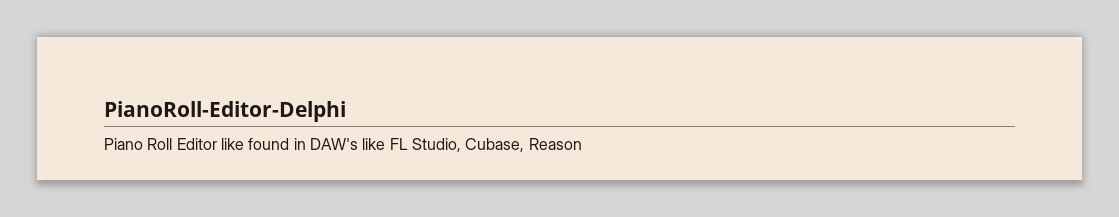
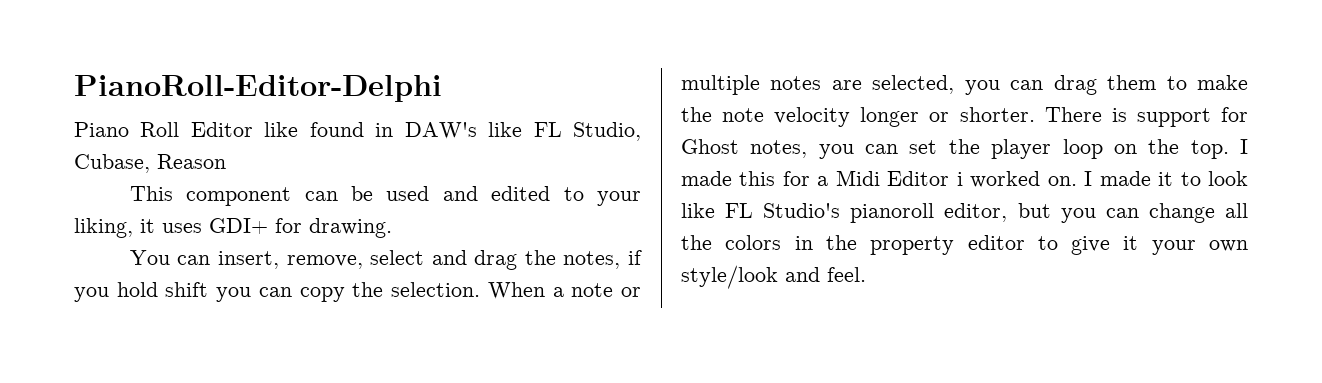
+ This component can be used and edited to your liking, it uses GDI+ for drawing.
+ You can insert, remove, select and drag the notes, if you hold shift you can copy the selection. When a note or multiple notes are selected, you can drag them to make the note velocity longer or shorter. There is support for Ghost notes, you can set the player loop on the top. I made this for a Midi Editor i worked on. I made it to look like FL Studio's pianoroll editor, but you can change all the colors in the property editor to give it your own style/look and feel.

